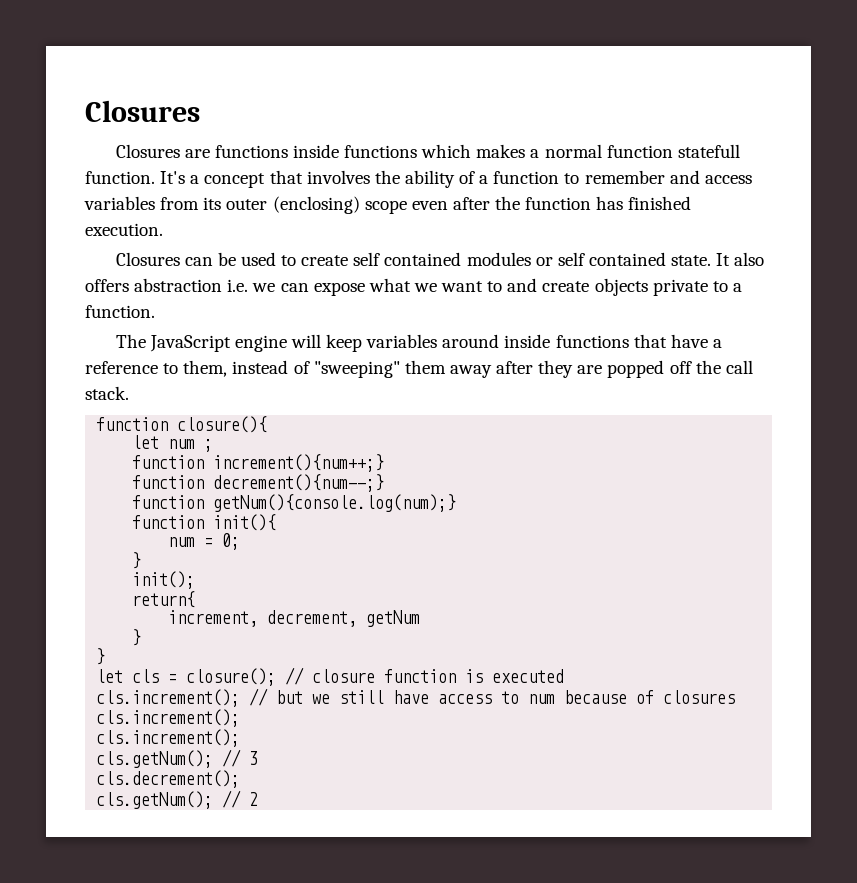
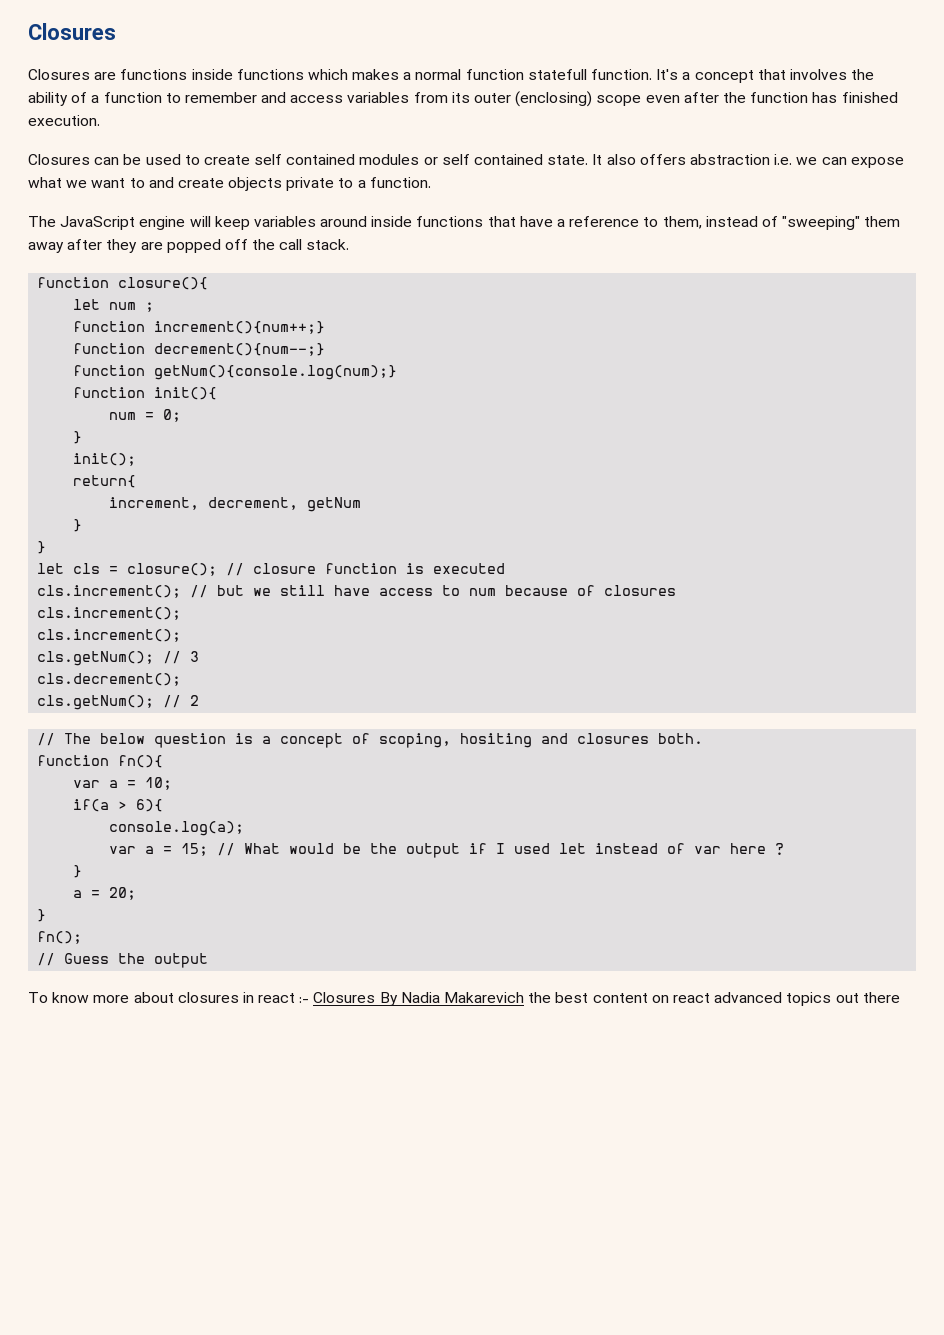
+ // The below question is a concept of scoping, hositing and closures both.
+ function fn(){
+ var a = 10;
+ if(a > 6){
+ console.log(a);
+ var a = 15; // What would be the output if I used let instead of var here ?
+ }
+ a = 20;
+ }
+ fn();
+ // Guess the output
+ To know more about closures in react :- Closures By Nadia Makarevich the best content on react advanced topics out there

